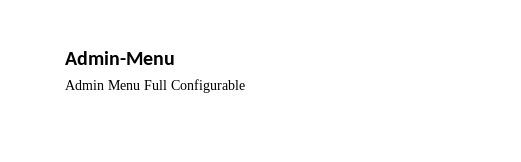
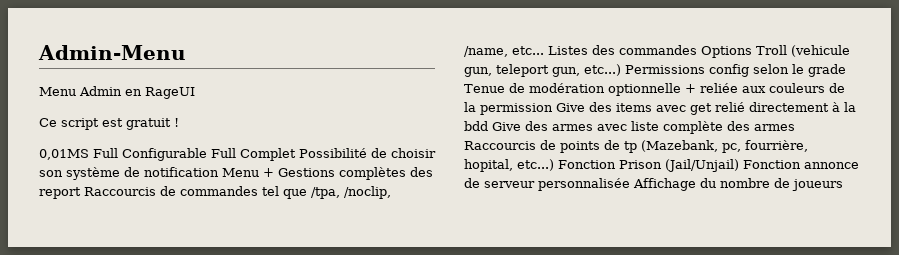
- Admin Menu Full Configurable
+ Menu Admin en RageUI
+ Ce script est gratuit !
+ 0,01MS Full Configurable Full Complet Possibilité de choisir son système de notification Menu + Gestions complètes des report Raccourcis de commandes tel que /tpa, /noclip, /name, etc... Listes des commandes Options Troll (vehicule gun, teleport gun, etc...) Permissions config selon le grade Tenue de modération optionnelle + reliée aux couleurs de la permission Give des items avec get relié directement à la bdd Give des armes avec liste complète des armes Raccourcis de points de tp (Mazebank, pc, fourrière, hopital, etc...) Fonction Prison (Jail/Unjail) Fonction annonce de serveur personnalisée Affichage du nombre de joueurs

